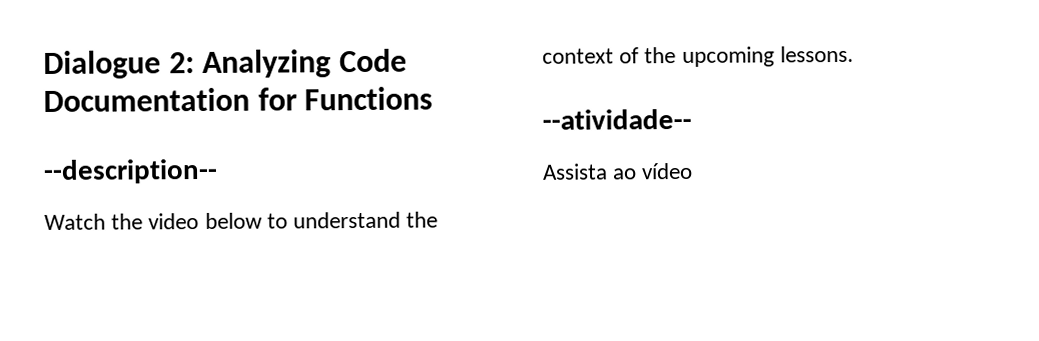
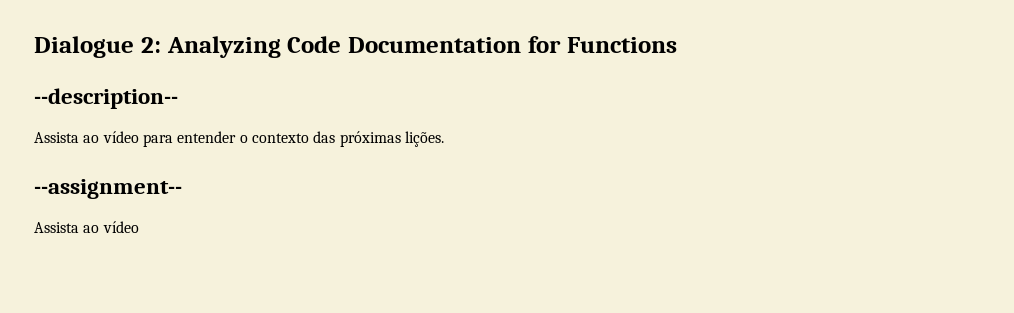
- Watch the video below to understand the context of the upcoming lessons.
- --atividade--
+ Assista ao vídeo para entender o contexto das próximas lições.
+ --assignment--

